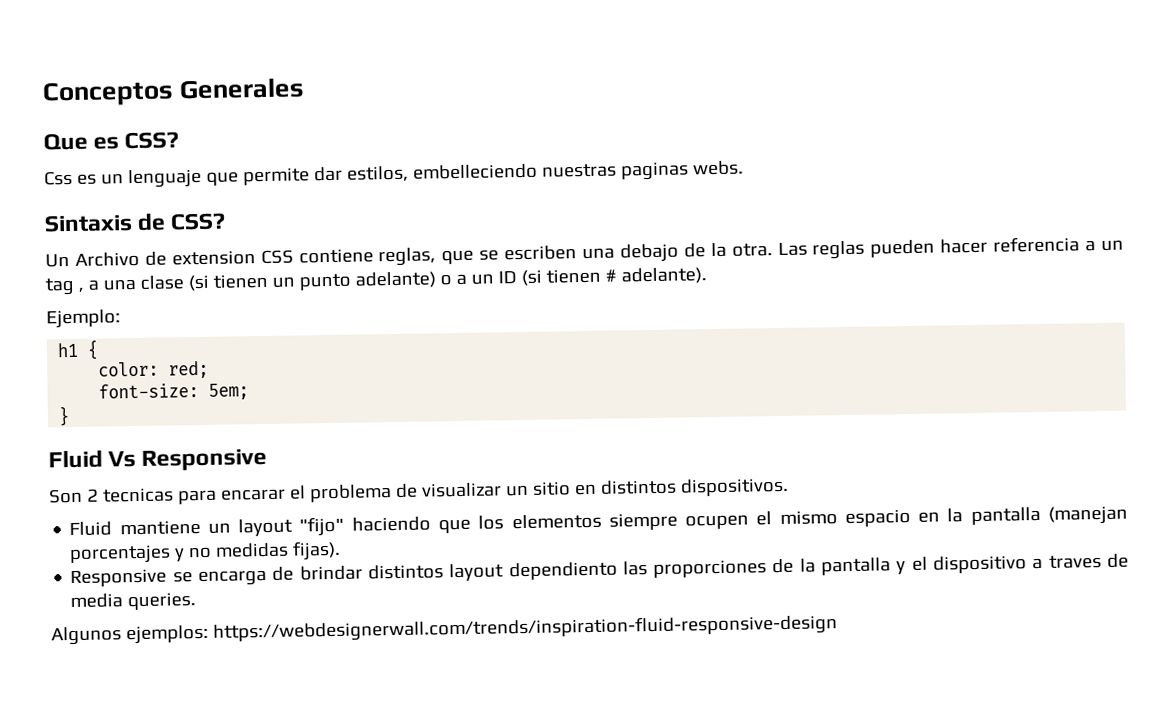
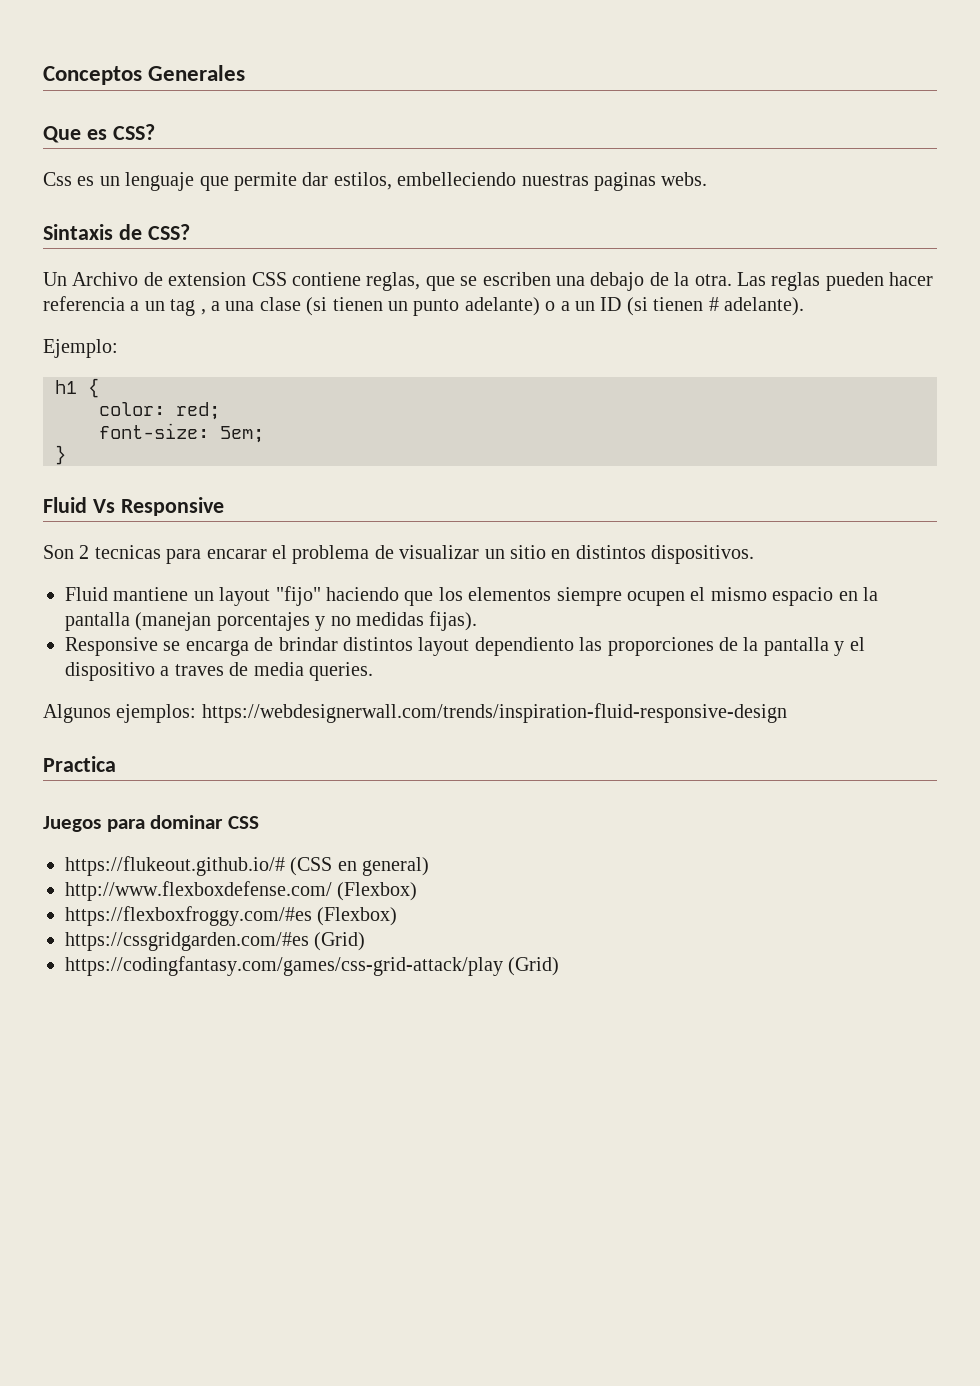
+ Practica
+ Juegos para dominar CSS
+ https://flukeout.github.io/# (CSS en general)
+ http://www.flexboxdefense.com/ (Flexbox)
+ https://flexboxfroggy.com/#es (Flexbox)
+ https://cssgridgarden.com/#es (Grid)
+ https://codingfantasy.com/games/css-grid-attack/play (Grid)

